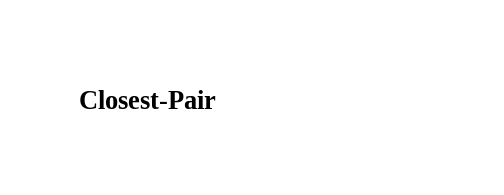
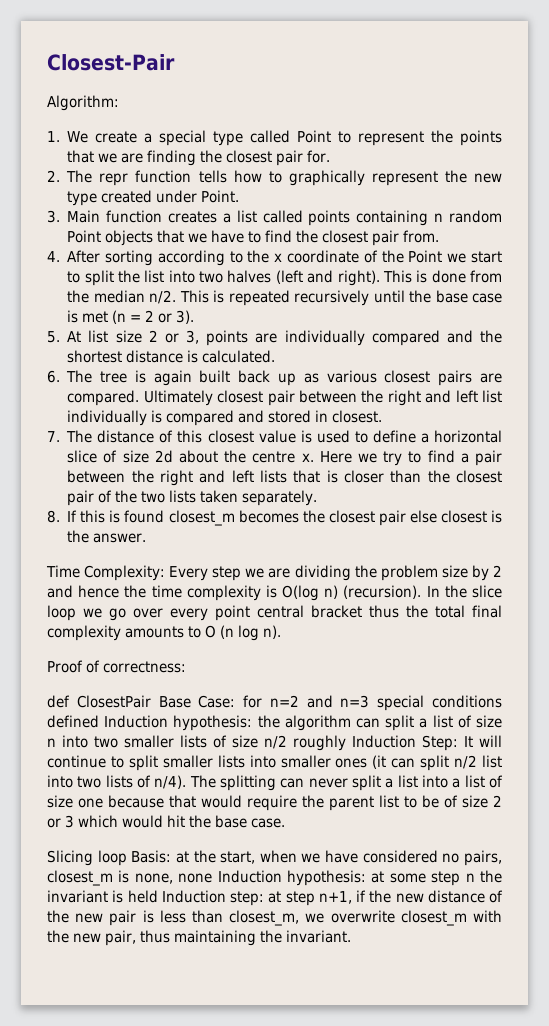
+ Algorithm:
+ 1. We create a special type called Point to represent the points that we are finding the closest pair for.
+ 2. The repr function tells how to graphically represent the new type created under Point.
+ 3. Main function creates a list called points containing n random Point objects that we have to find the closest pair from.
+ 4. After sorting according to the x coordinate of the Point we start to split the list into two halves (left and right). This is done from the median n/2. This is repeated recursively until the base case is met (n = 2 or 3).
+ 5. At list size 2 or 3, points are individually compared and the shortest distance is calculated.
+ 6. The tree is again built back up as various closest pairs are compared. Ultimately closest pair between the right and left list individually is compared and stored in closest.
+ 7. The distance of this closest value is used to define a horizontal slice of size 2d about the centre x. Here we try to find a pair between the right and left lists that is closer than the closest pair of the two lists taken separately.
+ 8. If this is found closest_m becomes the closest pair else closest is the answer.
+ Time Complexity: Every step we are dividing the problem size by 2 and hence the time complexity is O(log n) (recursion). In the slice loop we go over every point central bracket thus the total final complexity amounts to O (n log n).
+ Proof of correctness:
+ def ClosestPair Base Case: for n=2 and n=3 special conditions defined Induction hypothesis: the algorithm can split a list of size n into two smaller lists of size n/2 roughly Induction Step: It will continue to split smaller lists into smaller ones (it can split n/2 list into two lists of n/4). The splitting can never split a list into a list of size one because that would require the parent list to be of size 2 or 3 which would hit the base case.
+ Slicing loop Basis: at the start, when we have considered no pairs, closest_m is none, none Induction hypothesis: at some step n the invariant is held Induction step: at step n+1, if the new distance of the new pair is less than closest_m, we overwrite closest_m with the new pair, thus maintaining the invariant.

